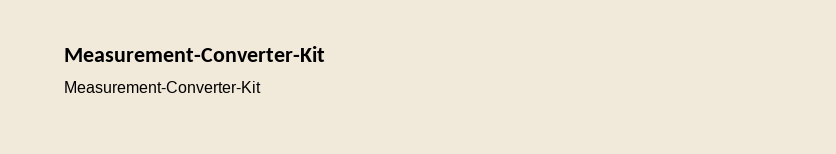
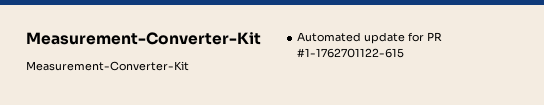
+ Automated update for PR #1-1762701122-615

